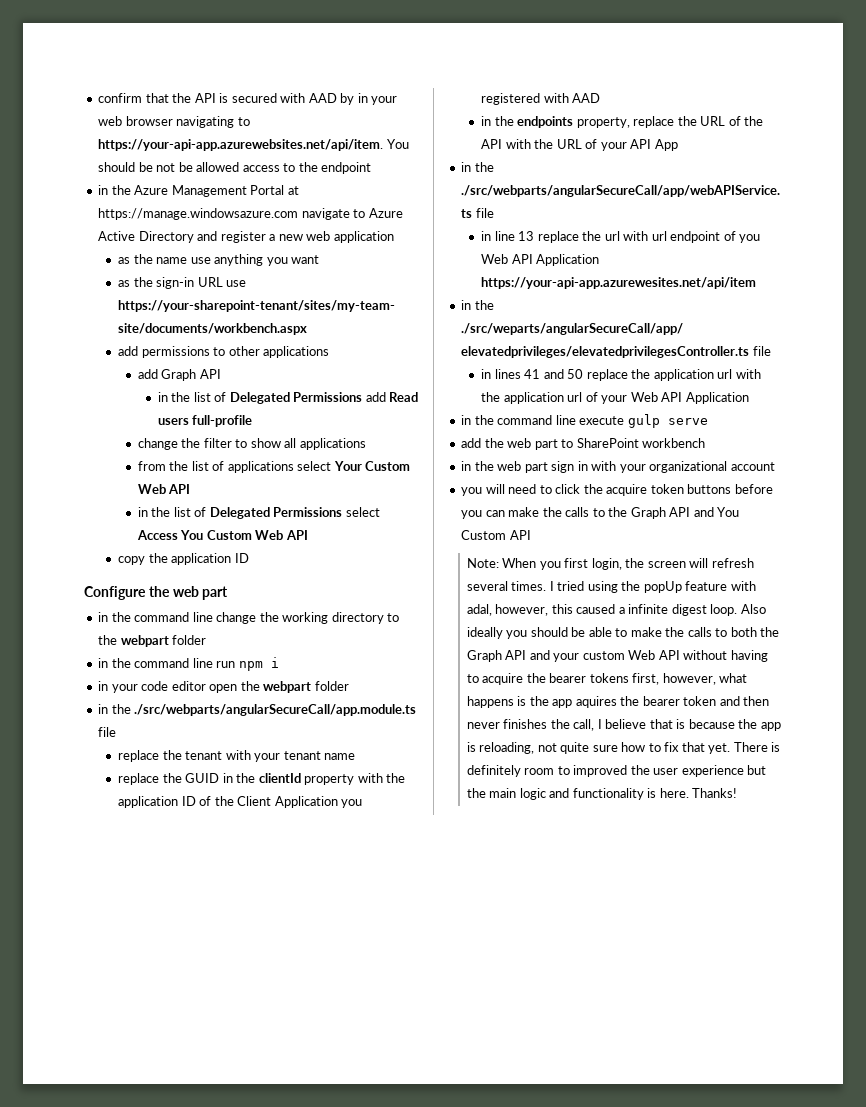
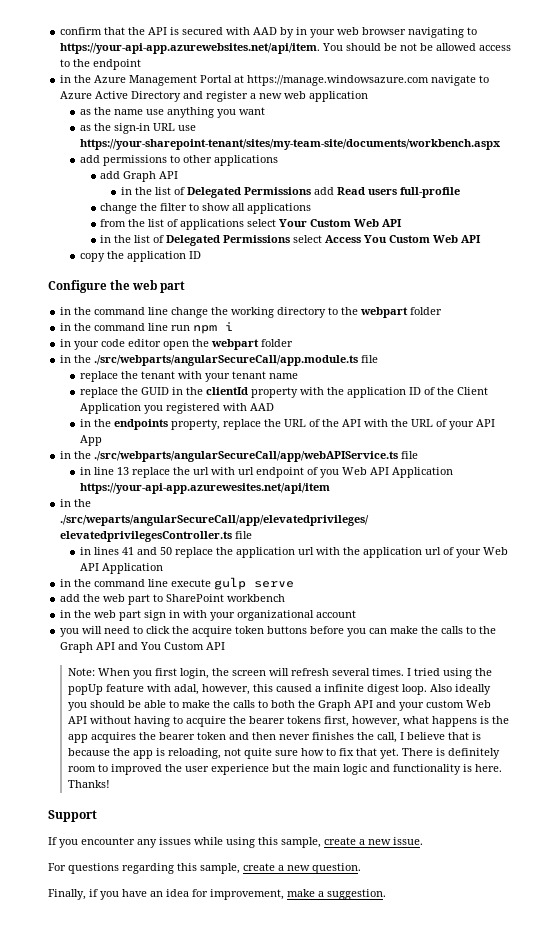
- Also ideally you should be able to make the calls to both the Graph API and your custom Web API without having to acquire the bearer tokens first, however, what happens is the app aquires the bearer token and then never finishes the call, I believe that is because the app is reloading, not quite sure how to fix that yet.
+ Also ideally you should be able to make the calls to both the Graph API and your custom Web API without having to acquire the bearer tokens first, however, what happens is the app acquires the bearer token and then never finishes the call, I believe that is because the app is reloading, not quite sure how to fix that yet.
+ Support
+ If you encounter any issues while using this sample, create a new issue.
+ For questions regarding this sample, create a new question.
+ Finally, if you have an idea for improvement, make a suggestion.

